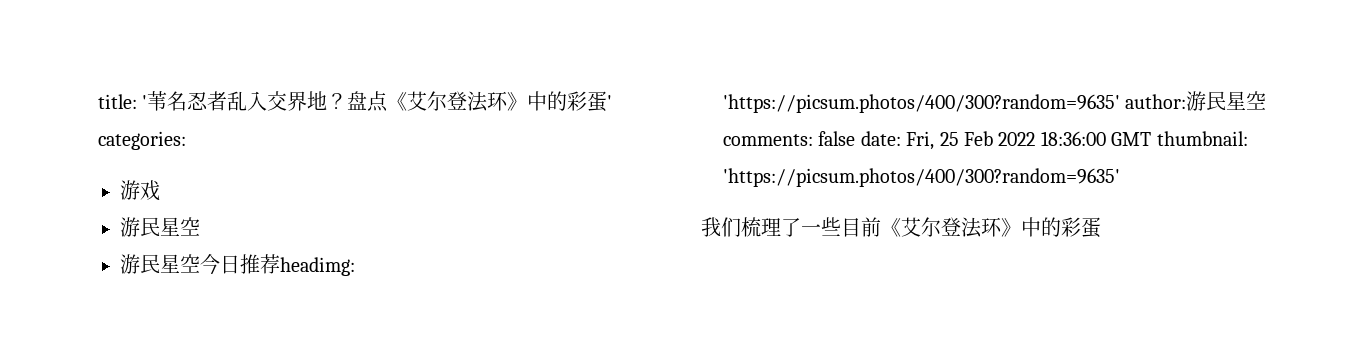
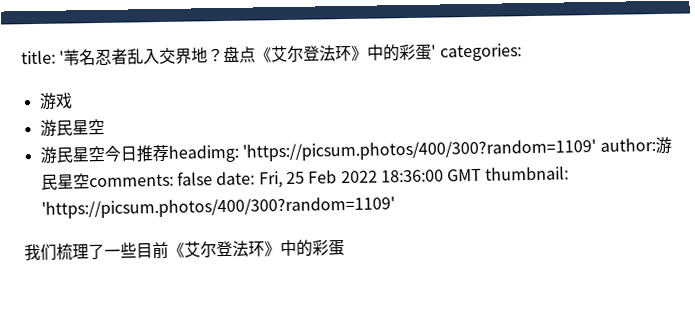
- 游民星空今日推荐headimg: 'https://picsum.photos/400/300?random=9635' author:游民星空comments: false date: Fri, 25 Feb 2022 18:36:00 GMT thumbnail: 'https://picsum.photos/400/300?random=9635'
+ 游民星空今日推荐headimg: 'https://picsum.photos/400/300?random=1109' author:游民星空comments: false date: Fri, 25 Feb 2022 18:36:00 GMT thumbnail: 'https://picsum.photos/400/300?random=1109'

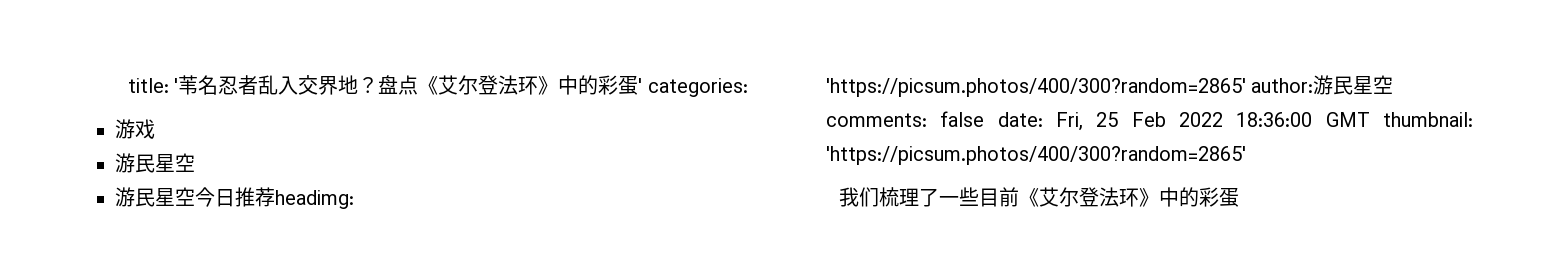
- 游民星空今日推荐headimg: 'https://picsum.photos/400/300?random=1109' author:游民星空comments: false date: Fri, 25 Feb 2022 18:36:00 GMT thumbnail: 'https://picsum.photos/400/300?random=1109'
+ 游民星空今日推荐headimg: 'https://picsum.photos/400/300?random=2865' author:游民星空comments: false date: Fri, 25 Feb 2022 18:36:00 GMT thumbnail: 'https://picsum.photos/400/300?random=2865'

